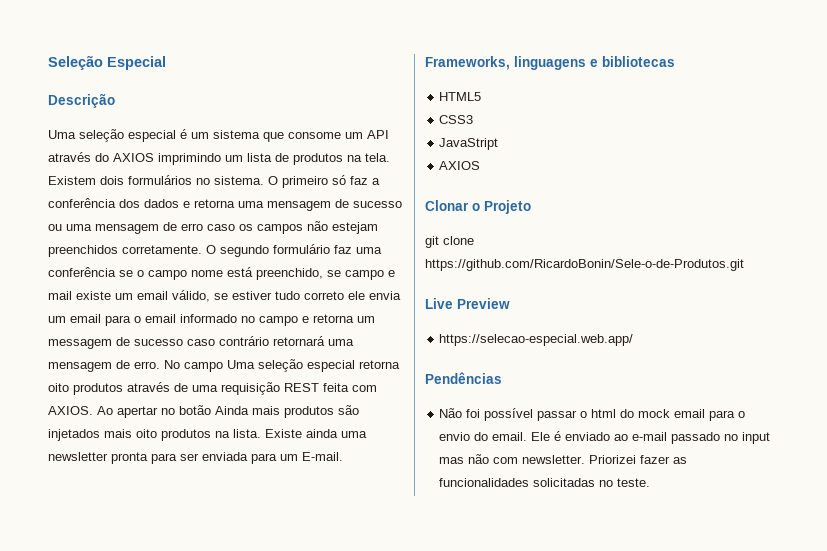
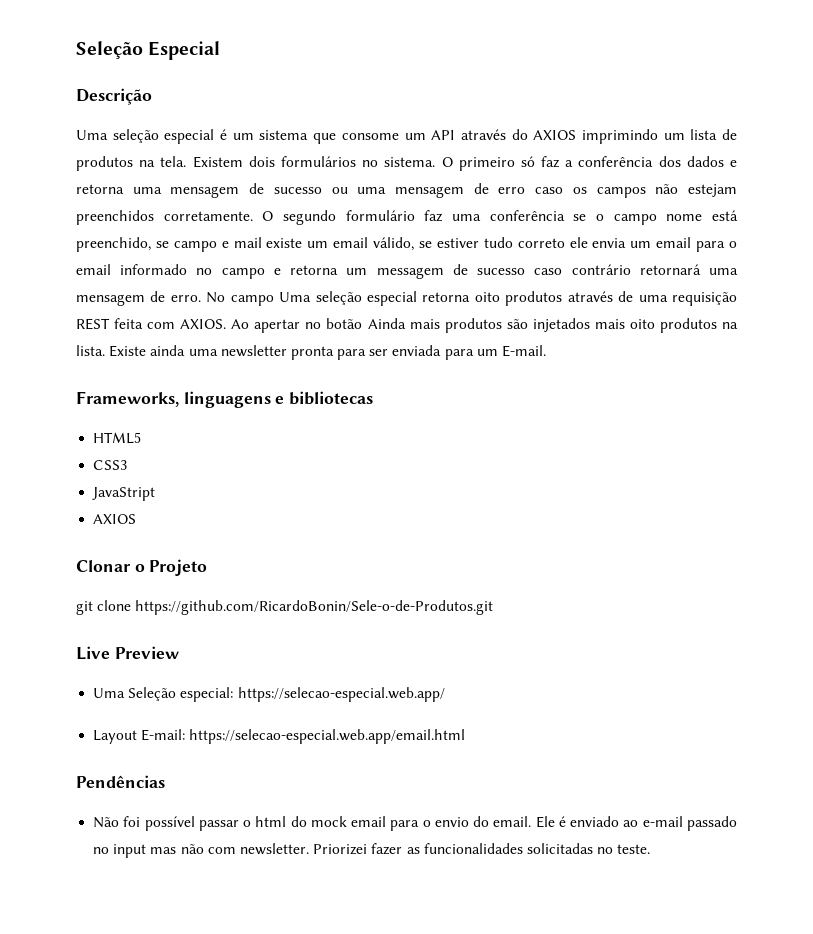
- https://selecao-especial.web.app/
+ Uma Seleção especial: https://selecao-especial.web.app/
+ Layout E-mail: https://selecao-especial.web.app/email.html

